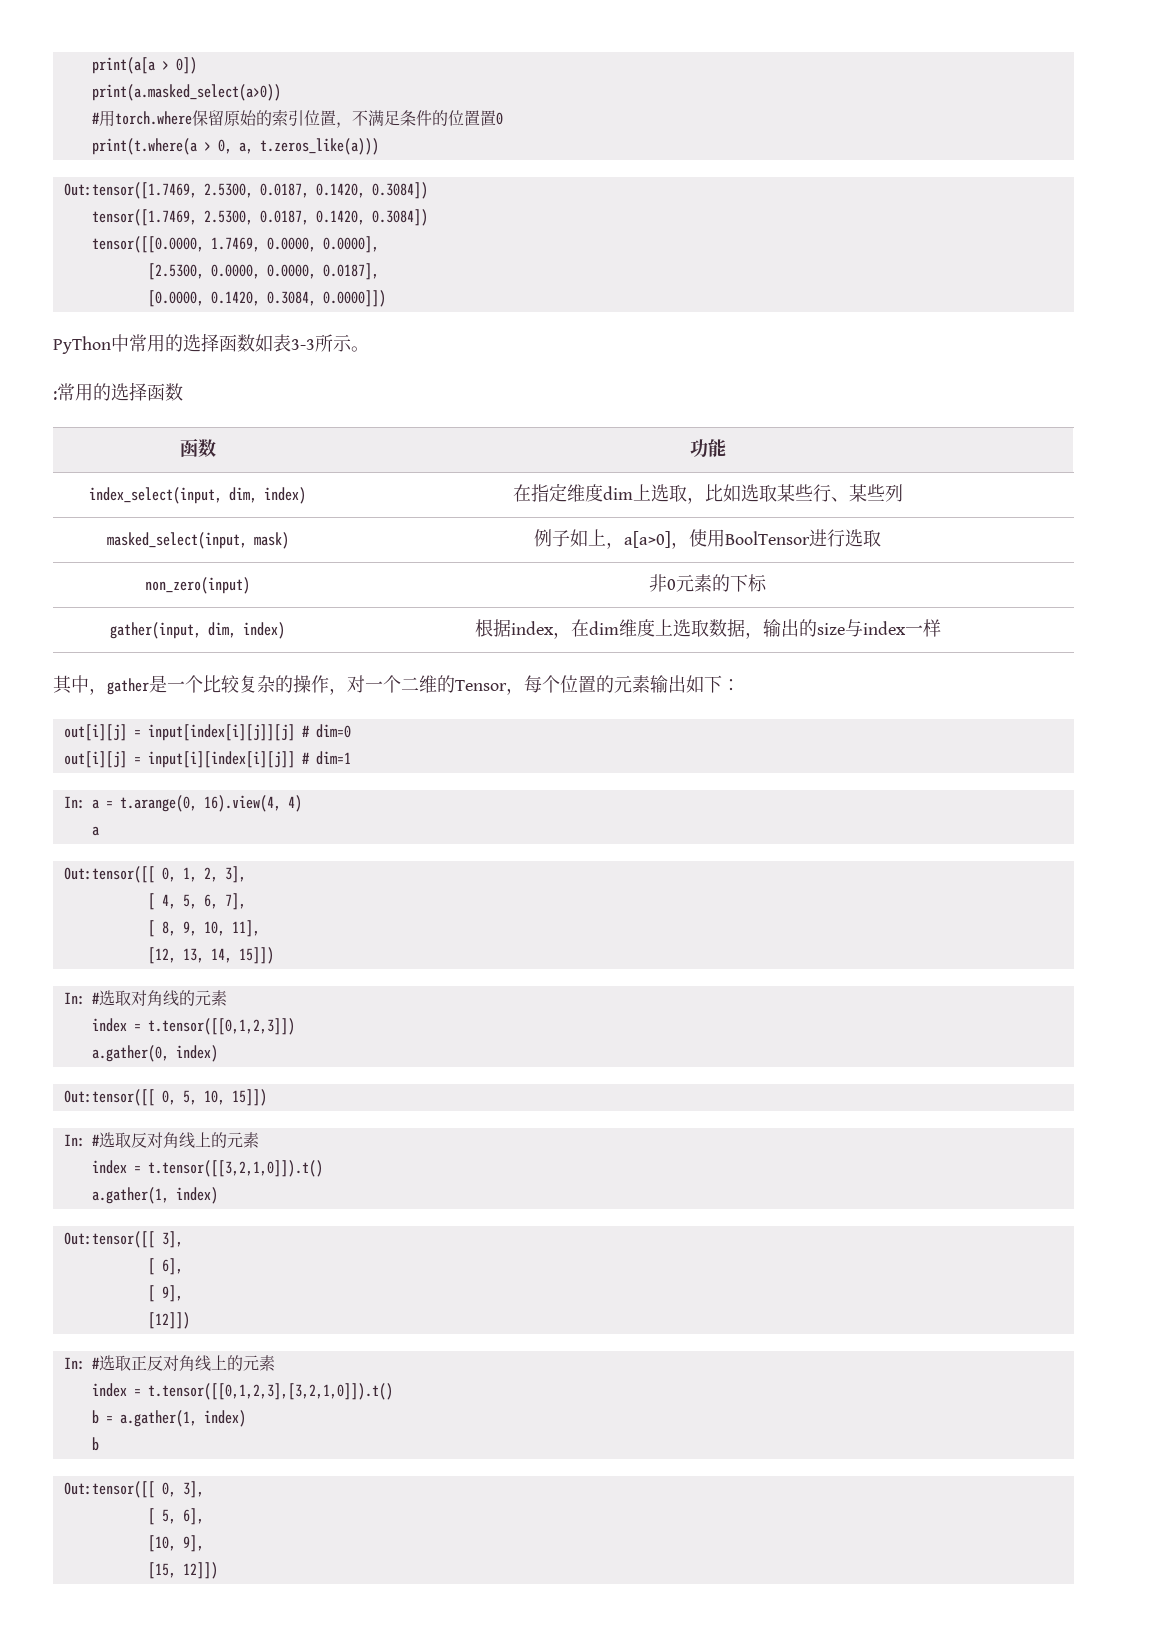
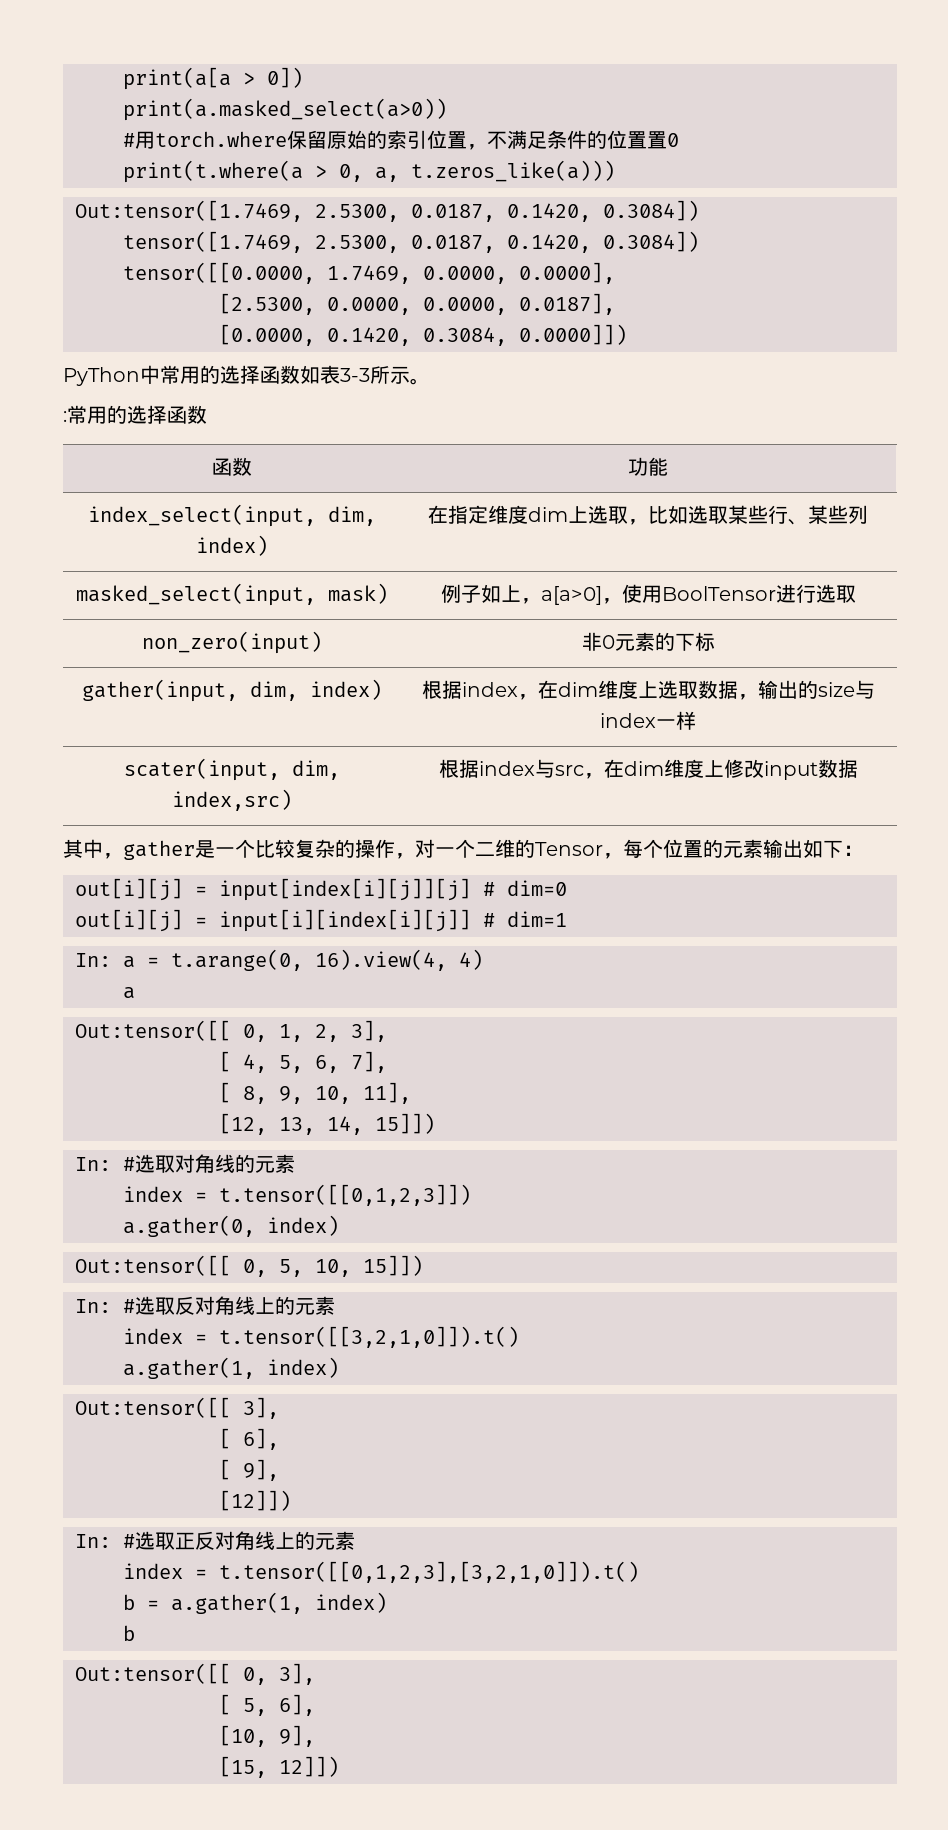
+ scater(input, dim, index,src) | 根据index与src，在dim维度上修改input数据

